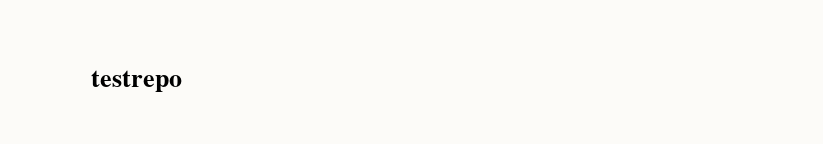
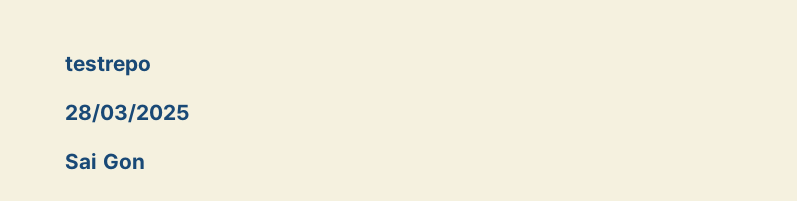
+ 28/03/2025
+ Sai Gon

